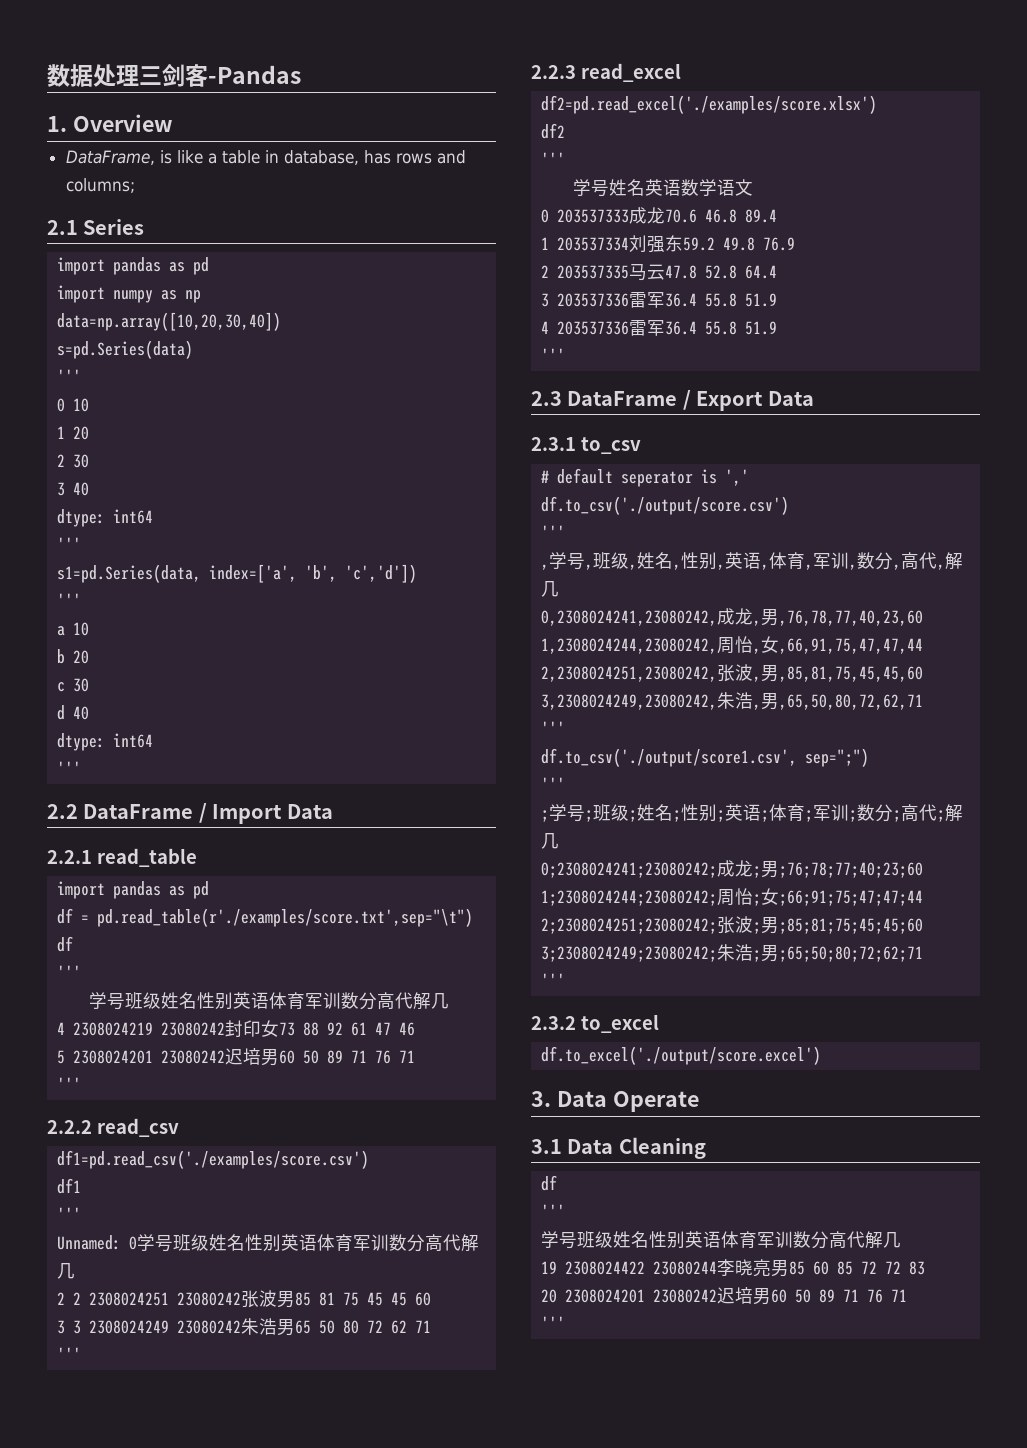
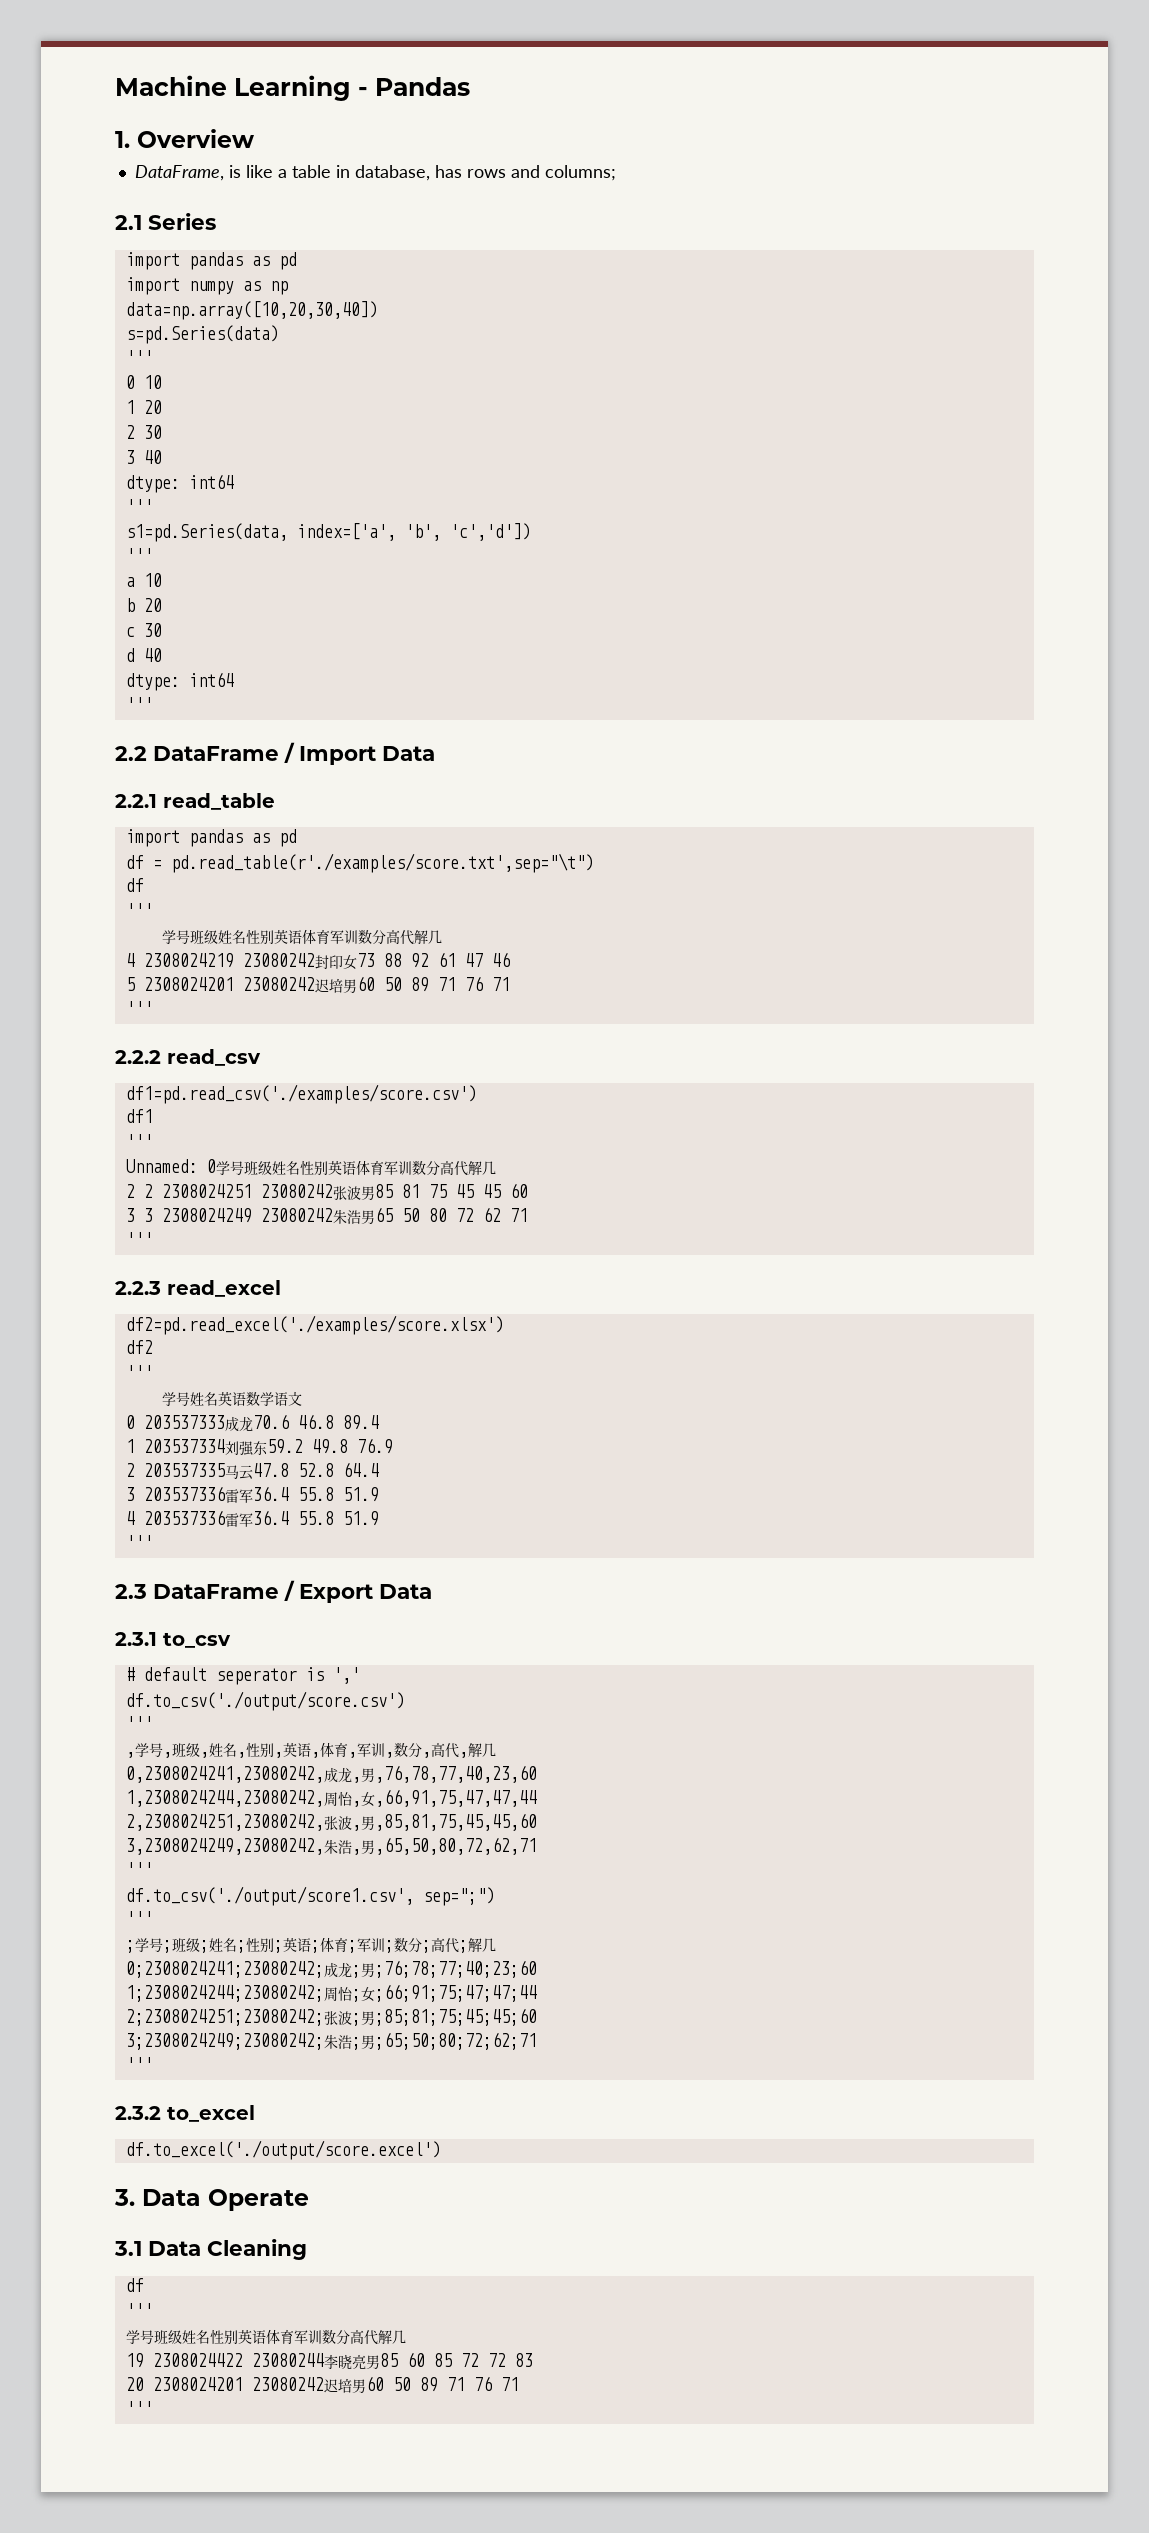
- 数据处理三剑客-Pandas
+ Machine Learning - Pandas

